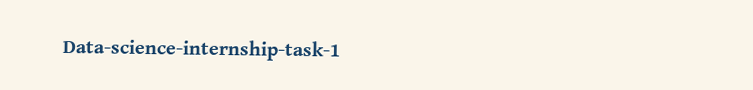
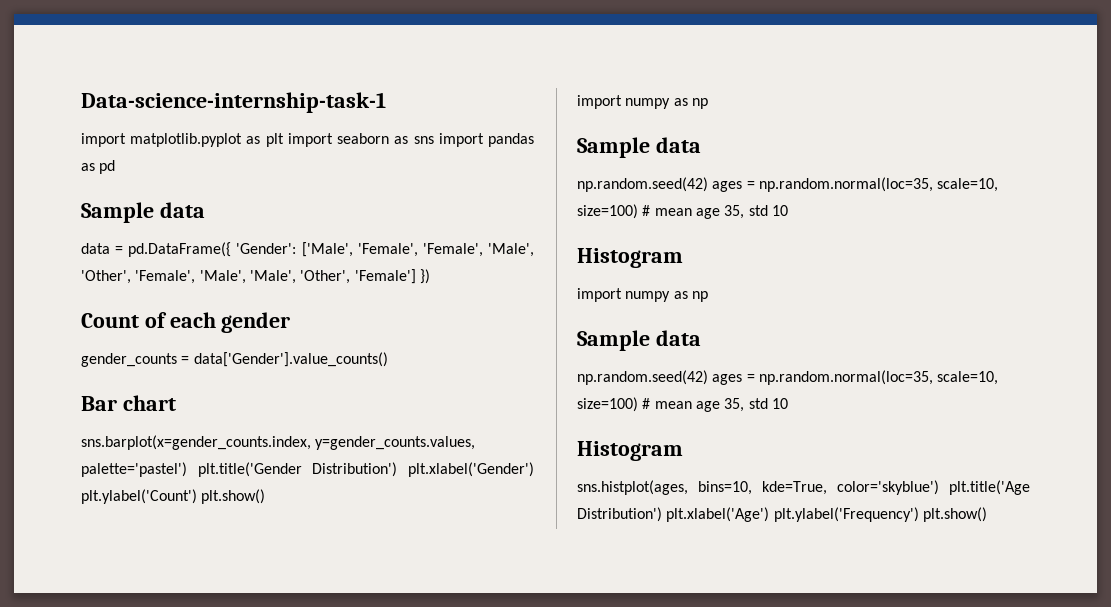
+ import matplotlib.pyplot as plt import seaborn as sns import pandas as pd
+ Sample data
+ data = pd.DataFrame({ 'Gender': ['Male', 'Female', 'Female', 'Male', 'Other', 'Female', 'Male', 'Male', 'Other', 'Female'] })
+ Count of each gender
+ gender_counts = data['Gender'].value_counts()
+ Bar chart
+ sns.barplot(x=gender_counts.index, y=gender_counts.values, palette='pastel') plt.title('Gender Distribution') plt.xlabel('Gender') plt.ylabel('Count') plt.show()
+ import numpy as np
+ Sample data
+ np.random.seed(42) ages = np.random.normal(loc=35, scale=10, size=100) # mean age 35, std 10
+ Histogram
+ import numpy as np
+ Sample data
+ np.random.seed(42) ages = np.random.normal(loc=35, scale=10, size=100) # mean age 35, std 10
+ Histogram
+ sns.histplot(ages, bins=10, kde=True, color='skyblue') plt.title('Age Distribution') plt.xlabel('Age') plt.ylabel('Frequency') plt.show()

